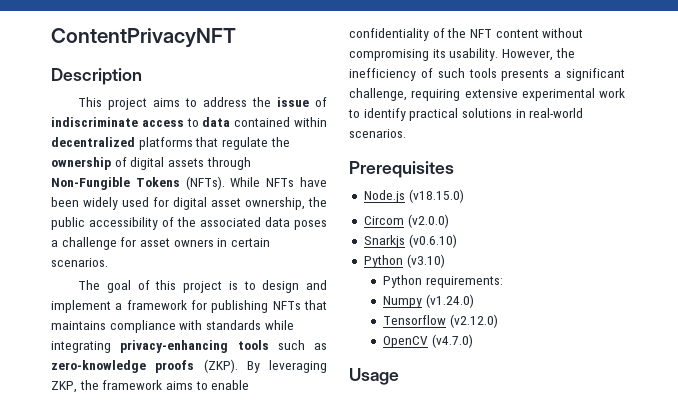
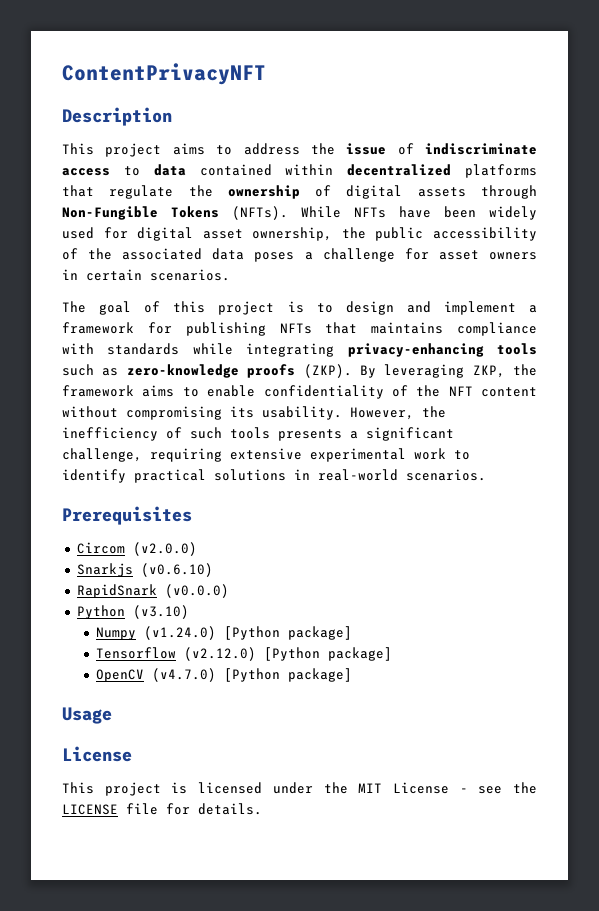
- Node.js (v18.15.0)
+ RapidSnark (v0.0.0)
- Python requirements:
- Numpy (v1.24.0)
+ Numpy (v1.24.0) [Python package]
- Tensorflow (v2.12.0)
+ Tensorflow (v2.12.0) [Python package]
- OpenCV (v4.7.0)
+ OpenCV (v4.7.0) [Python package]
  Usage
+ License
+ This project is licensed under the MIT License - see the LICENSE file for details.

